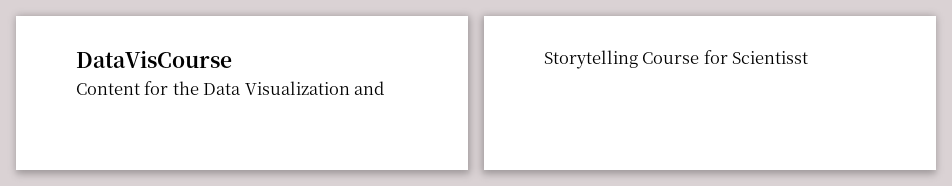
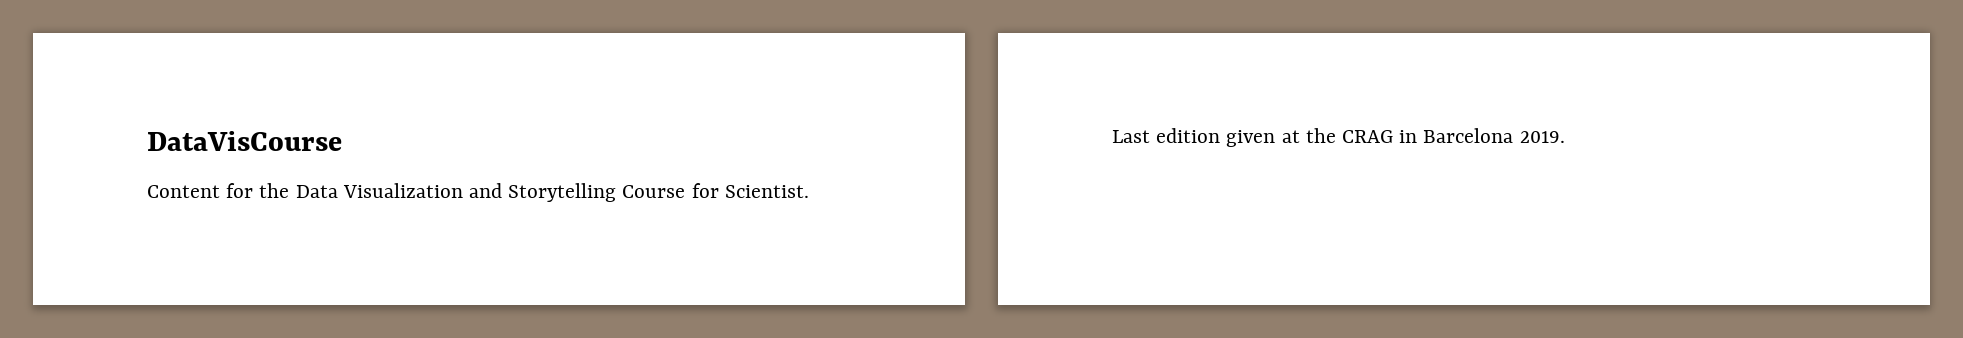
- Content for the Data Visualization and Storytelling Course for Scientisst
+ Content for the Data Visualization and Storytelling Course for Scientist.
+ Last edition given at the CRAG in Barcelona 2019.

